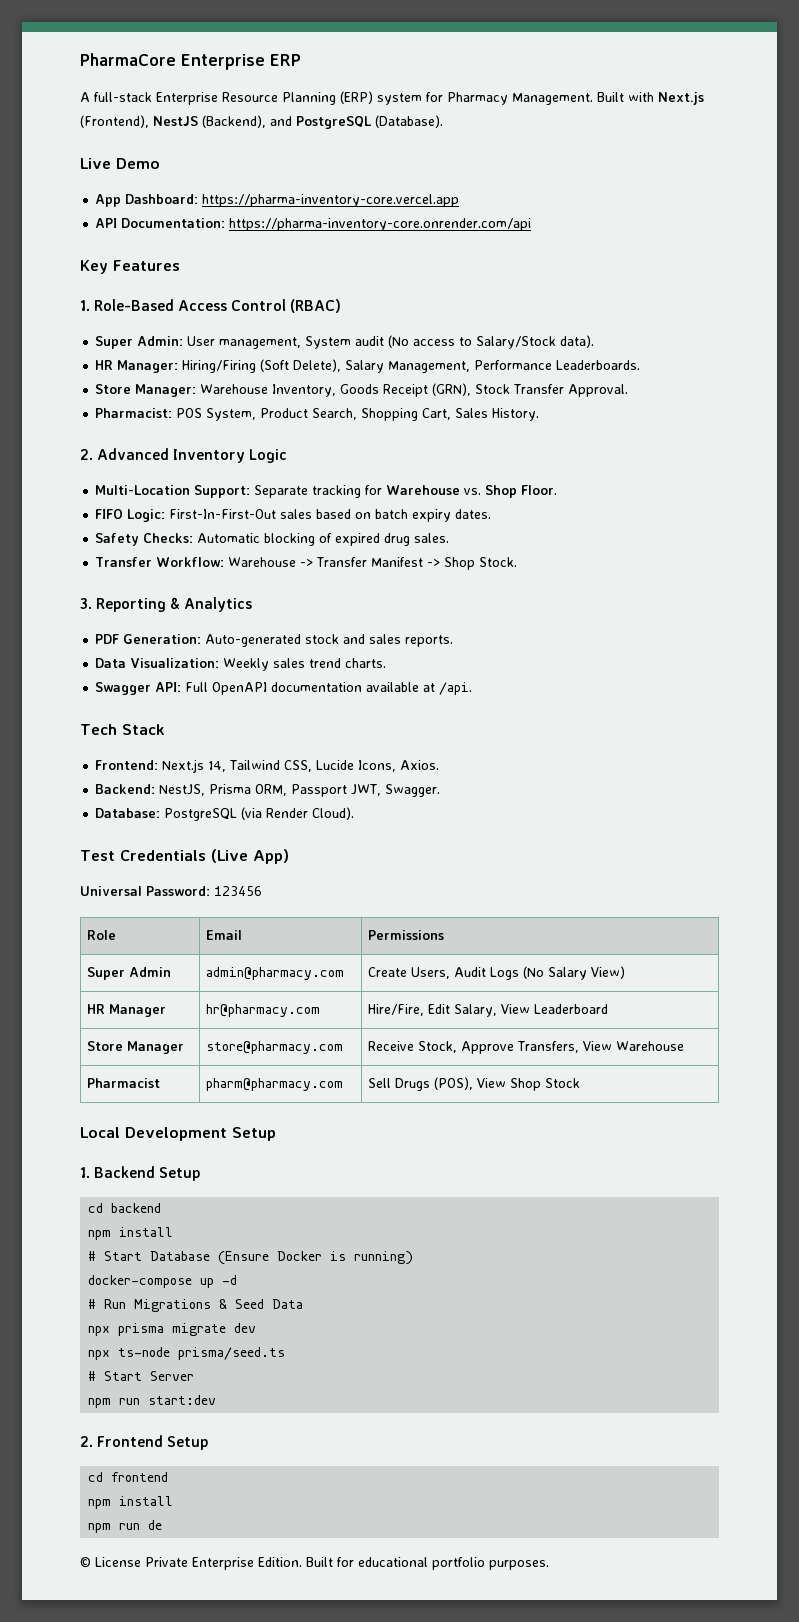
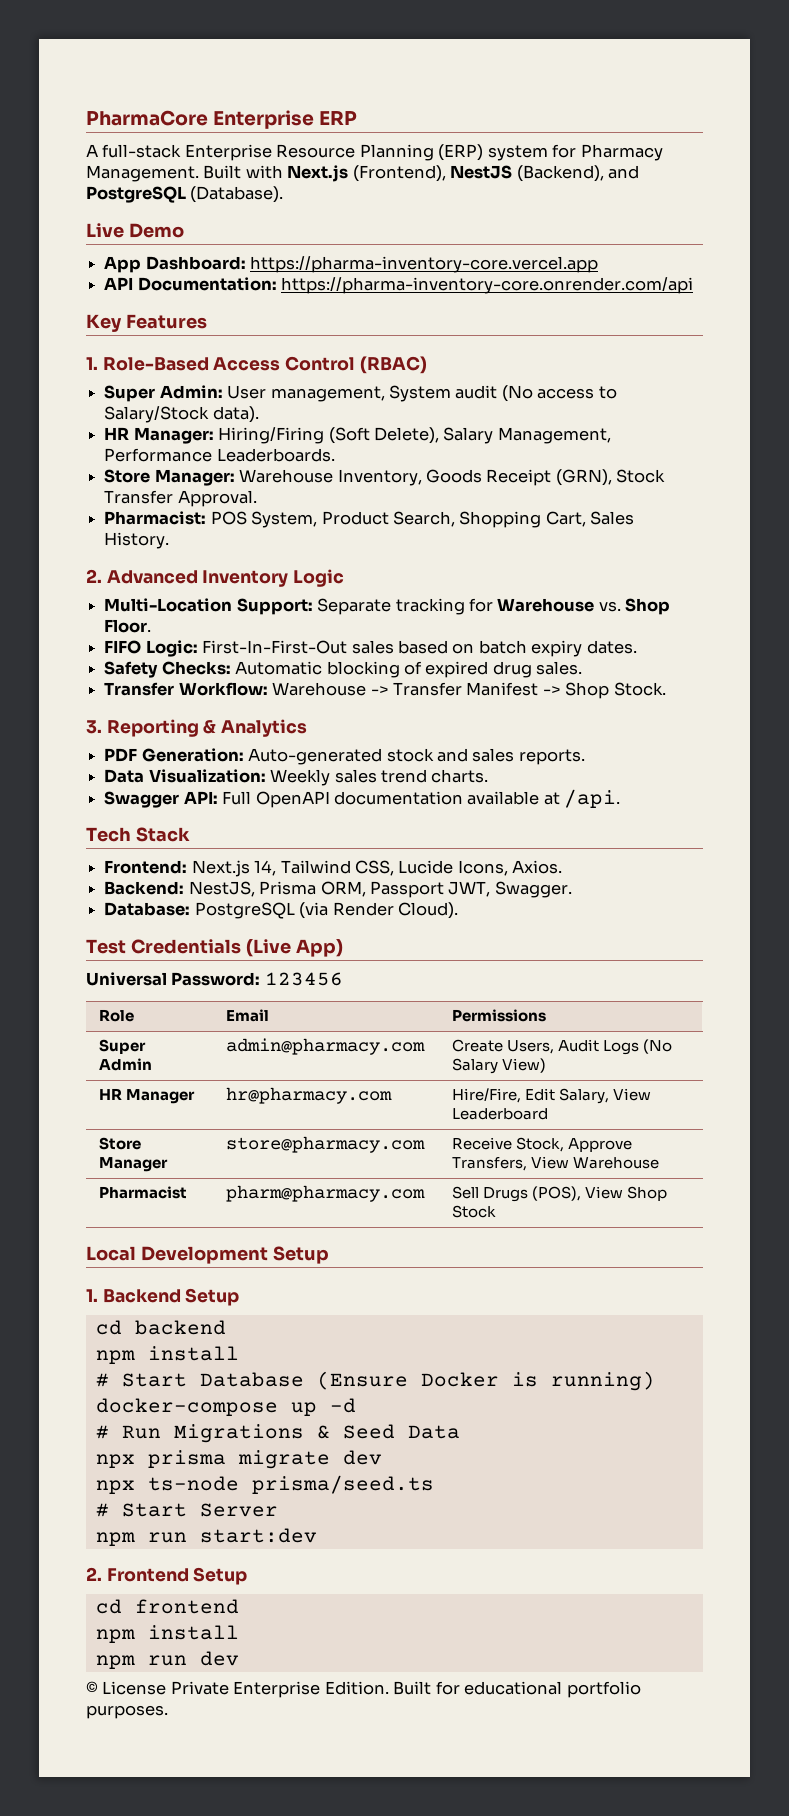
- npm run de
+ npm run dev

